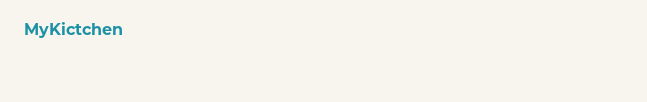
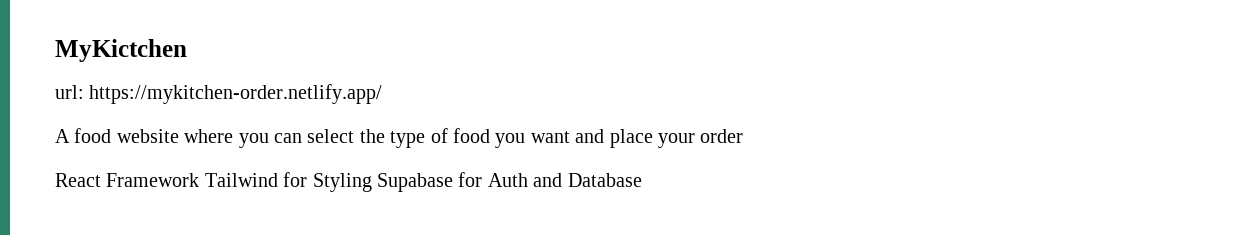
+ url: https://mykitchen-order.netlify.app/
+ A food website where you can select the type of food you want and place your order
+ React Framework Tailwind for Styling Supabase for Auth and Database

